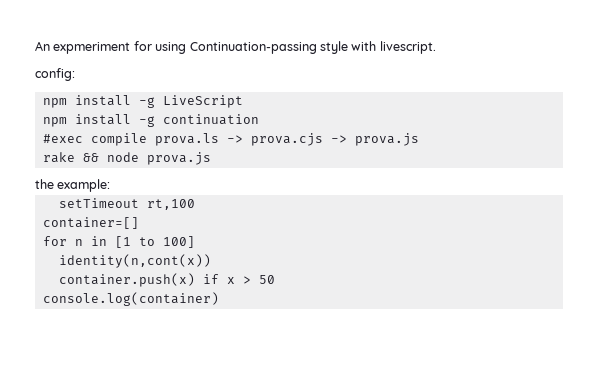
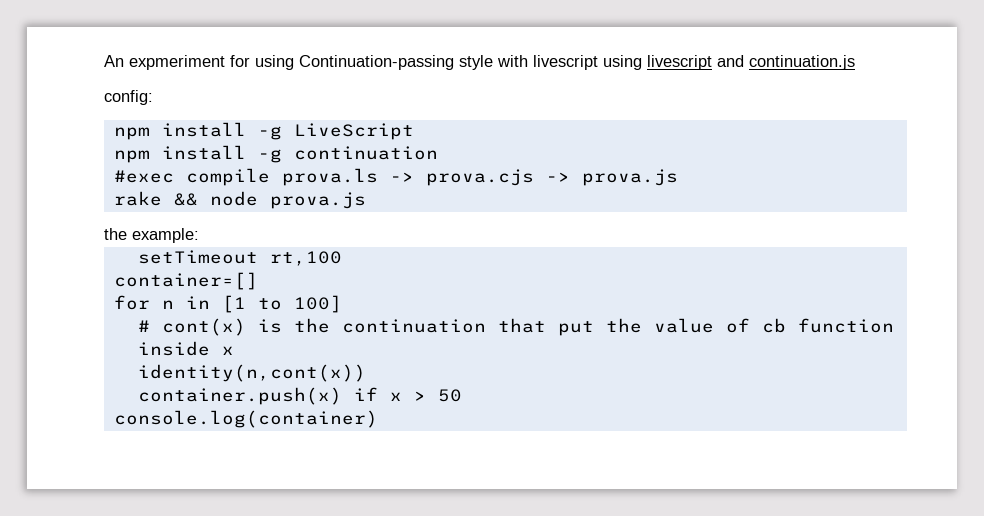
- An expmeriment for using Continuation-passing style with livescript.
+ An expmeriment for using Continuation-passing style with livescript using livescript and continuation.js
+ # cont(x) is the continuation that put the value of cb function inside x

